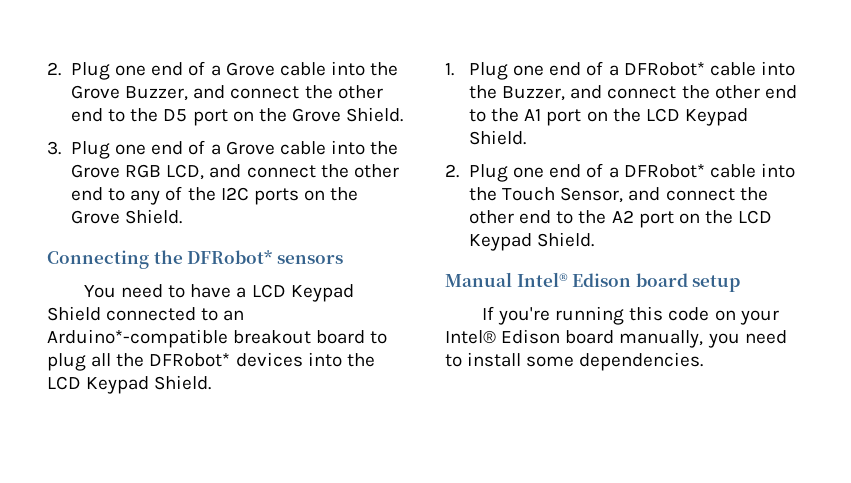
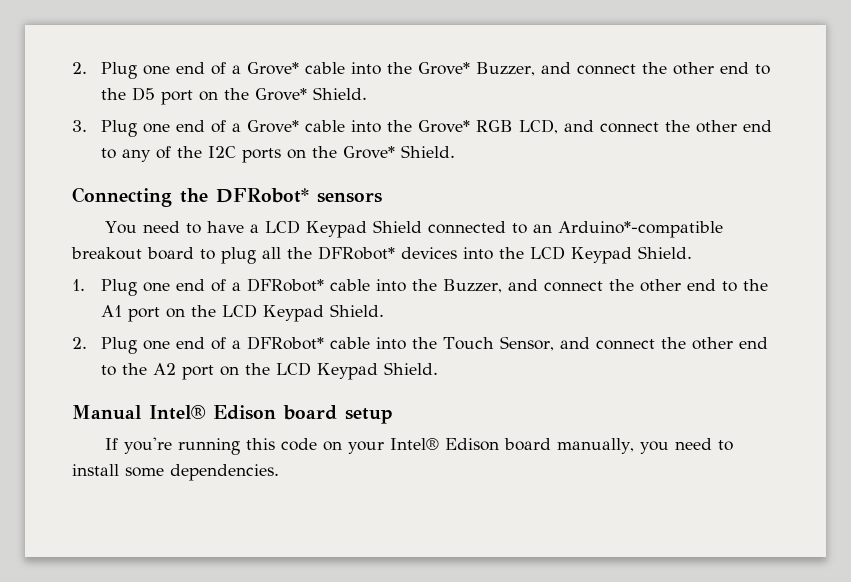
- 2. Plug one end of a Grove cable into the Grove Buzzer, and connect the other end to the D5 port on the Grove Shield.
+ 2. Plug one end of a Grove* cable into the Grove* Buzzer, and connect the other end to the D5 port on the Grove* Shield.
- 3. Plug one end of a Grove cable into the Grove RGB LCD, and connect the other end to any of the I2C ports on the Grove Shield.
+ 3. Plug one end of a Grove* cable into the Grove* RGB LCD, and connect the other end to any of the I2C ports on the Grove* Shield.

